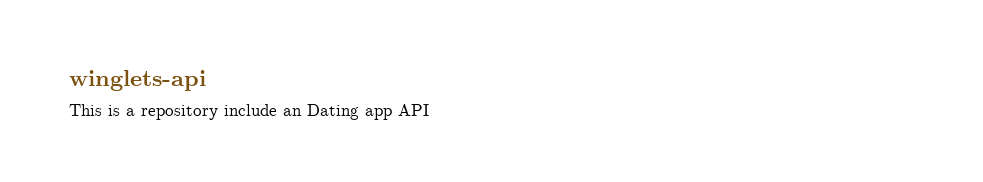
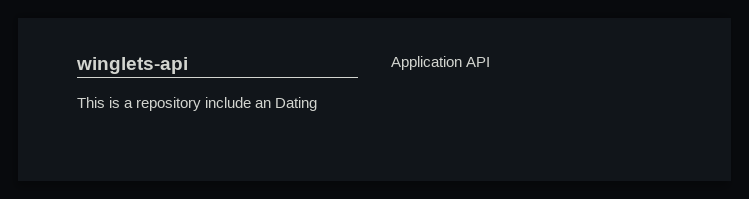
- This is a repository include an Dating app API
+ This is a repository include an Dating Application API

